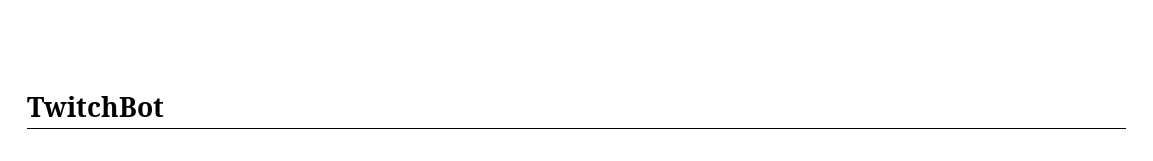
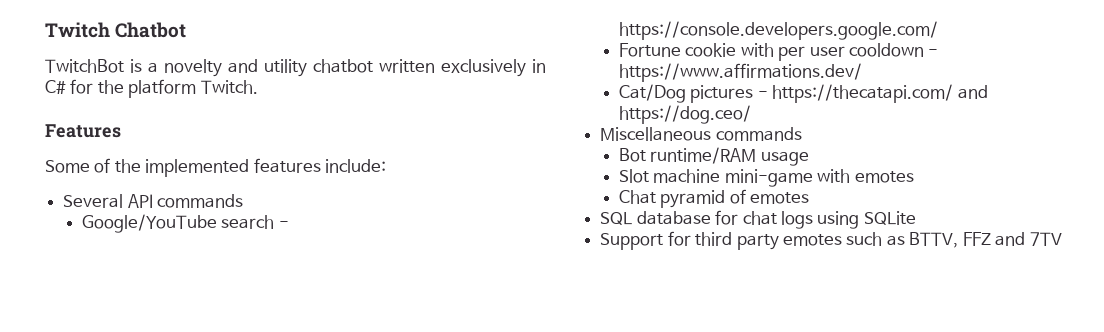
- TwitchBot
+ Twitch Chatbot
+ TwitchBot is a novelty and utility chatbot written exclusively in C# for the platform Twitch.
+ Features
+ Some of the implemented features include:
+ Several API commands
+ Google/YouTube search - https://console.developers.google.com/
+ Fortune cookie with per user cooldown - https://www.affirmations.dev/
+ Cat/Dog pictures - https://thecatapi.com/ and https://dog.ceo/
+ Miscellaneous commands
+ Bot runtime/RAM usage
+ Slot machine mini-game with emotes
+ Chat pyramid of emotes
+ SQL database for chat logs using SQLite
+ Support for third party emotes such as BTTV, FFZ and 7TV

